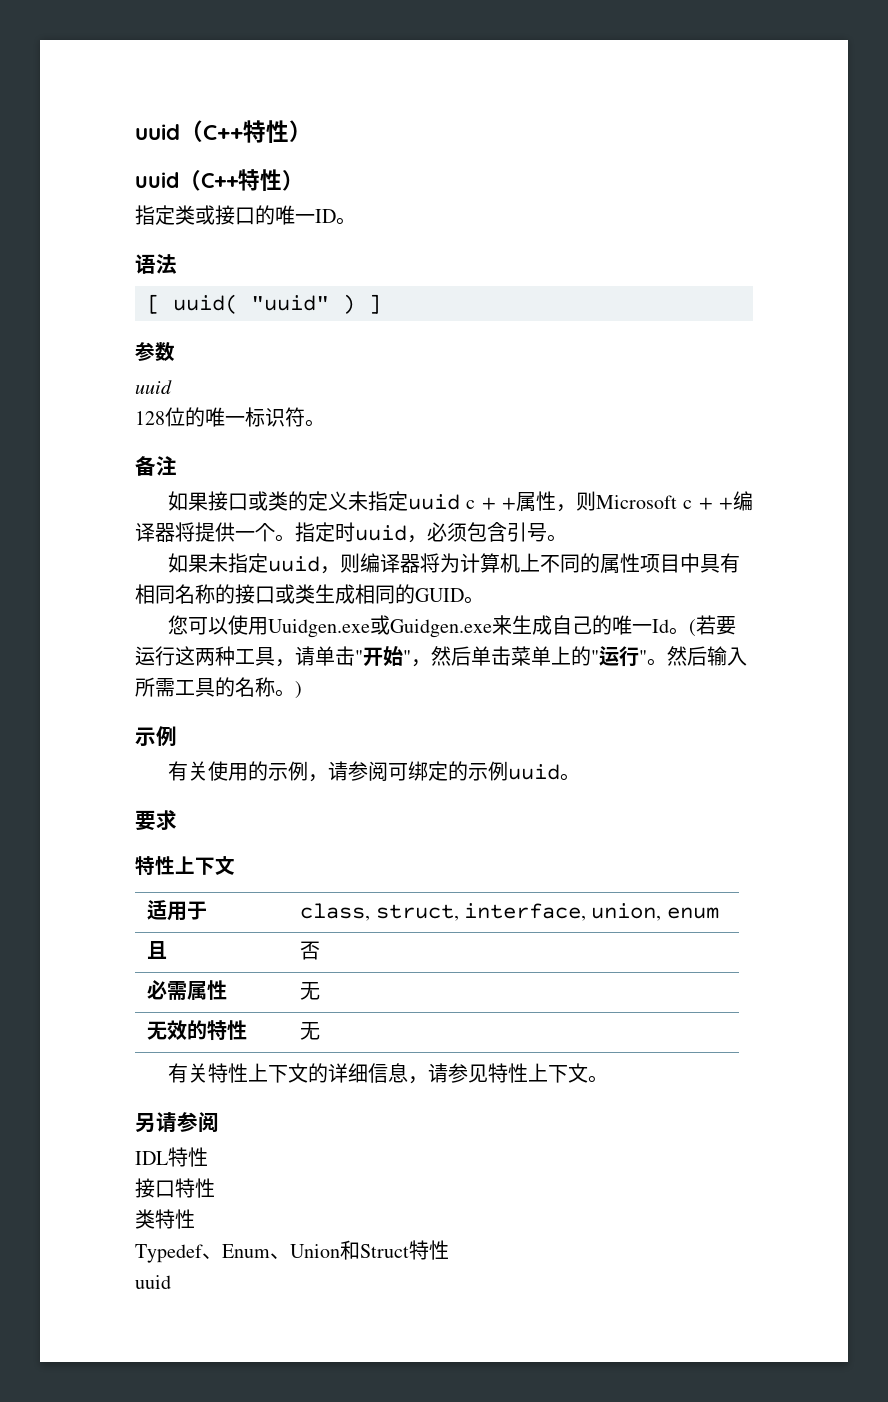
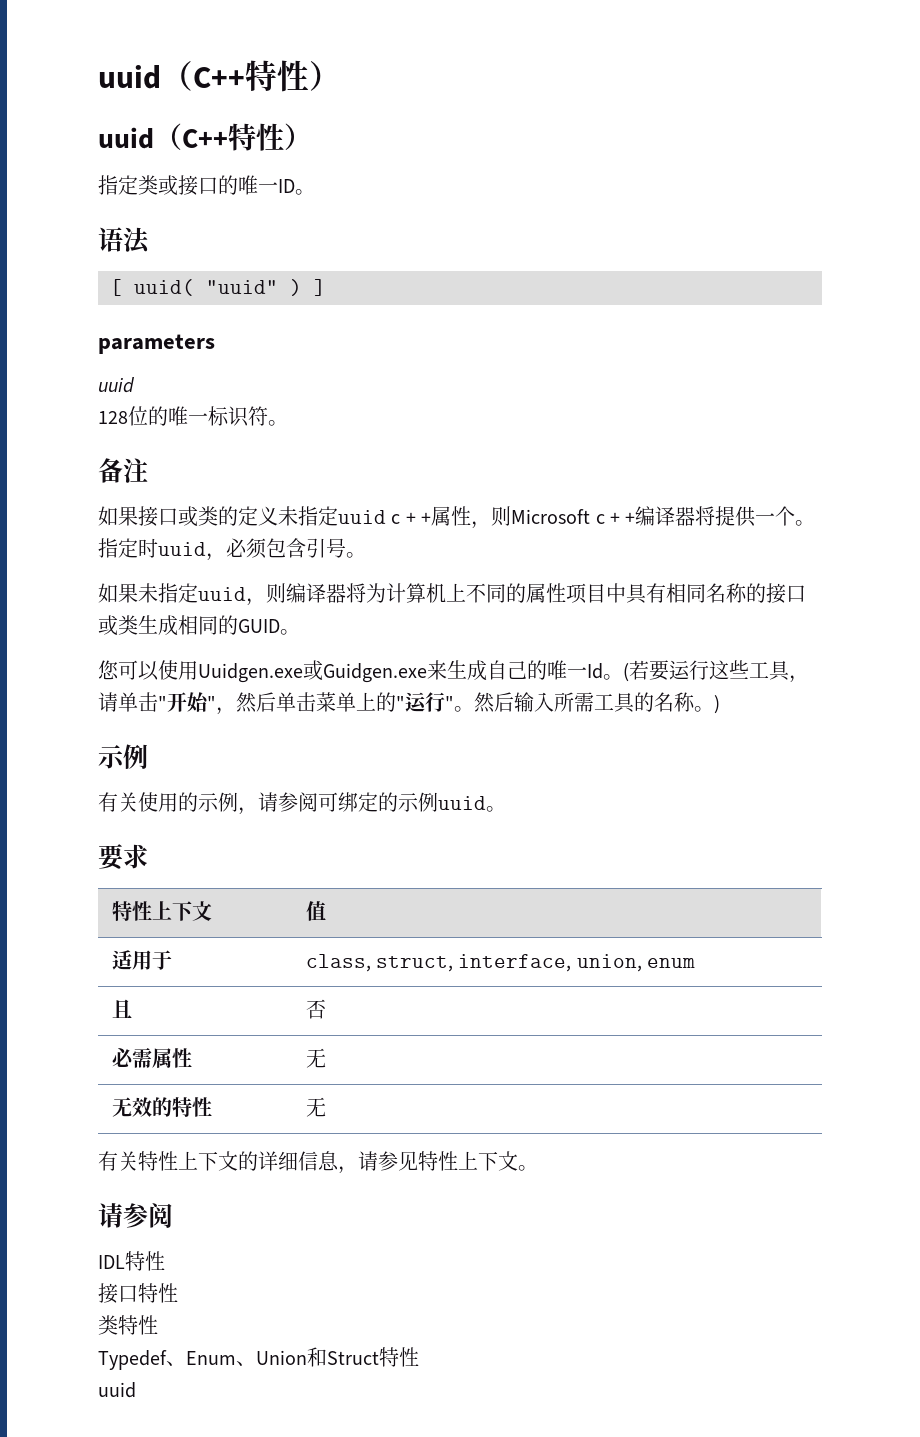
- 参数
+ parameters
- (若要运行这两种工具，请单击"开始"，然后单击菜单上的"运行"。
+ (若要运行这些工具，请单击"开始"，然后单击菜单上的"运行"。
  要求
- 特性上下文
+ 特性上下文 | 值
  有关特性上下文的详细信息，请参见特性上下文。
- 另请参阅
+ 请参阅

